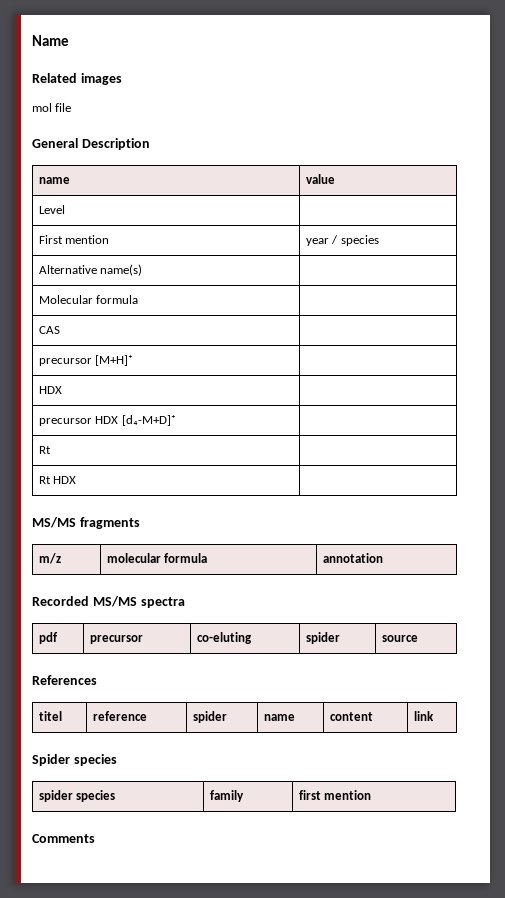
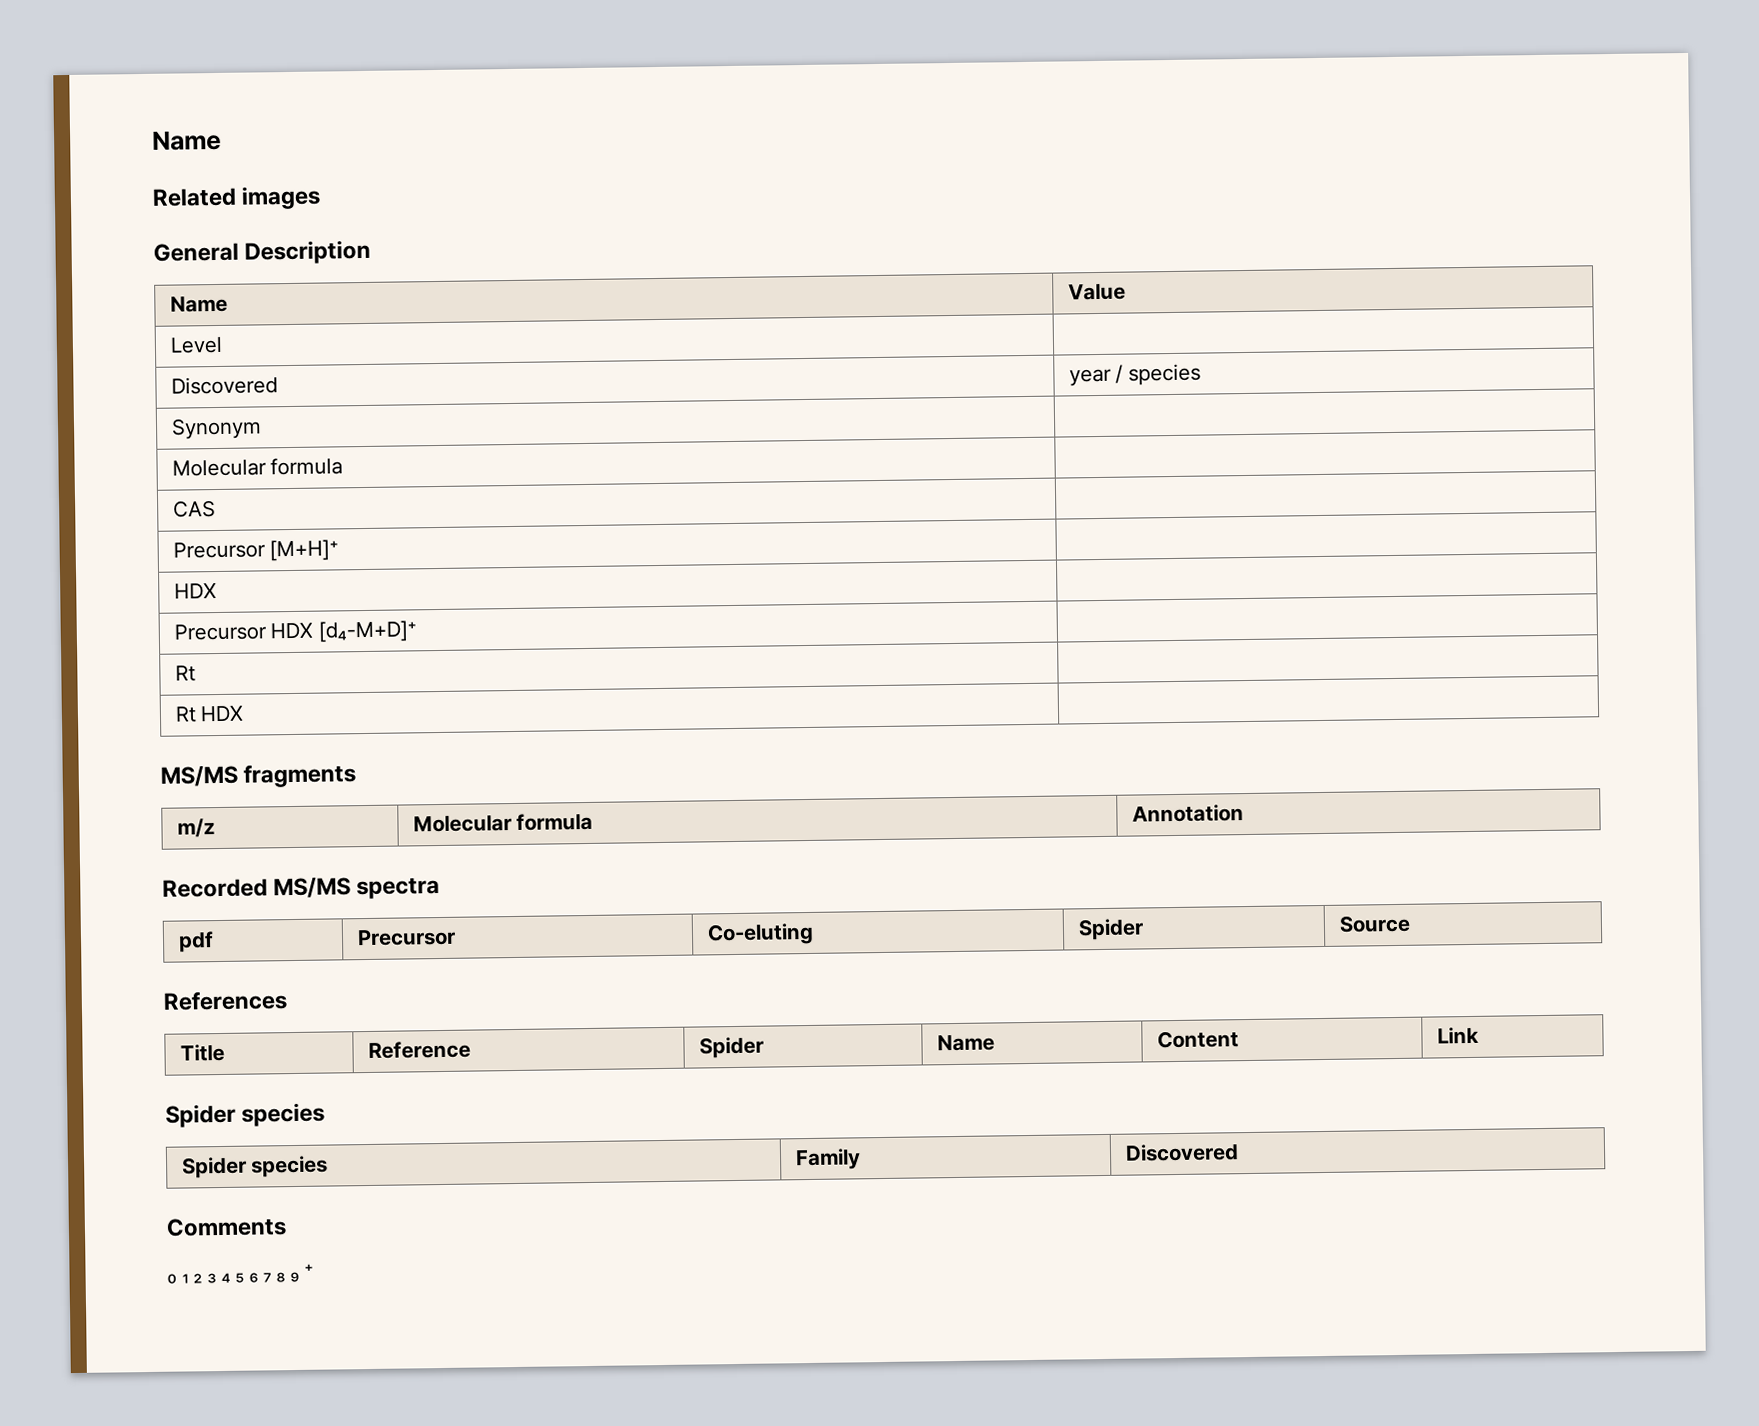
- mol file
- name | value
+ Name | Value
- First mention | year / species
+ Discovered | year / species
- Alternative name(s) |
+ Synonym |
- precursor [M+H]⁺ |
+ Precursor [M+H]⁺ |
- precursor HDX [d₄-M+D]⁺ |
+ Precursor HDX [d₄-M+D]⁺ |
- m/z | molecular formula | annotation
+ m/z | Molecular formula | Annotation
- pdf | precursor | co-eluting | spider | source
+ pdf | Precursor | Co-eluting | Spider | Source
  References
- titel | reference | spider | name | content | link
+ Title | Reference | Spider | Name | Content | Link
- spider species | family | first mention
+ Spider species | Family | Discovered
  Comments
+ ₀ ₁ ₂ ₃ ₄ ₅ ₆ ₇ ₈ ₉ ⁺

